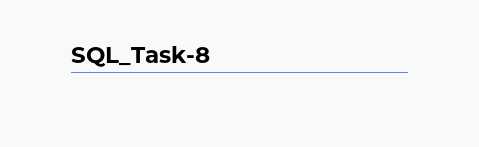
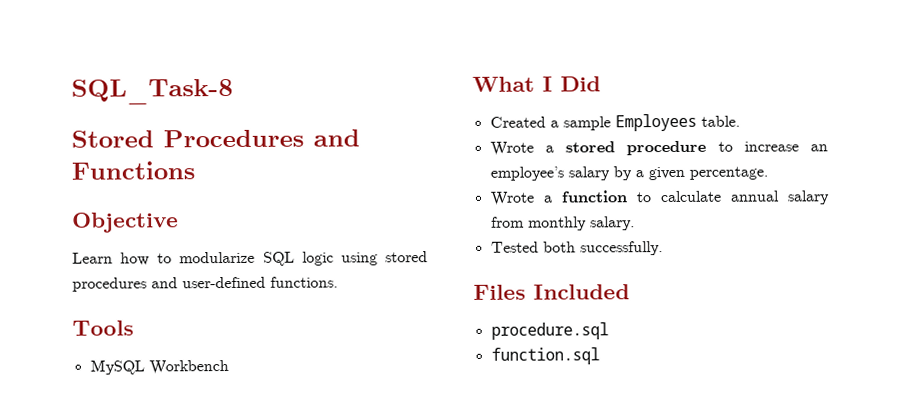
+ Stored Procedures and Functions
+ Objective
+ Learn how to modularize SQL logic using stored procedures and user-defined functions.
+ Tools
+ MySQL Workbench
+ What I Did
+ Created a sample Employees table.
+ Wrote a stored procedure to increase an employee’s salary by a given percentage.
+ Wrote a function to calculate annual salary from monthly salary.
+ Tested both successfully.
+ Files Included
+ procedure.sql
+ function.sql

